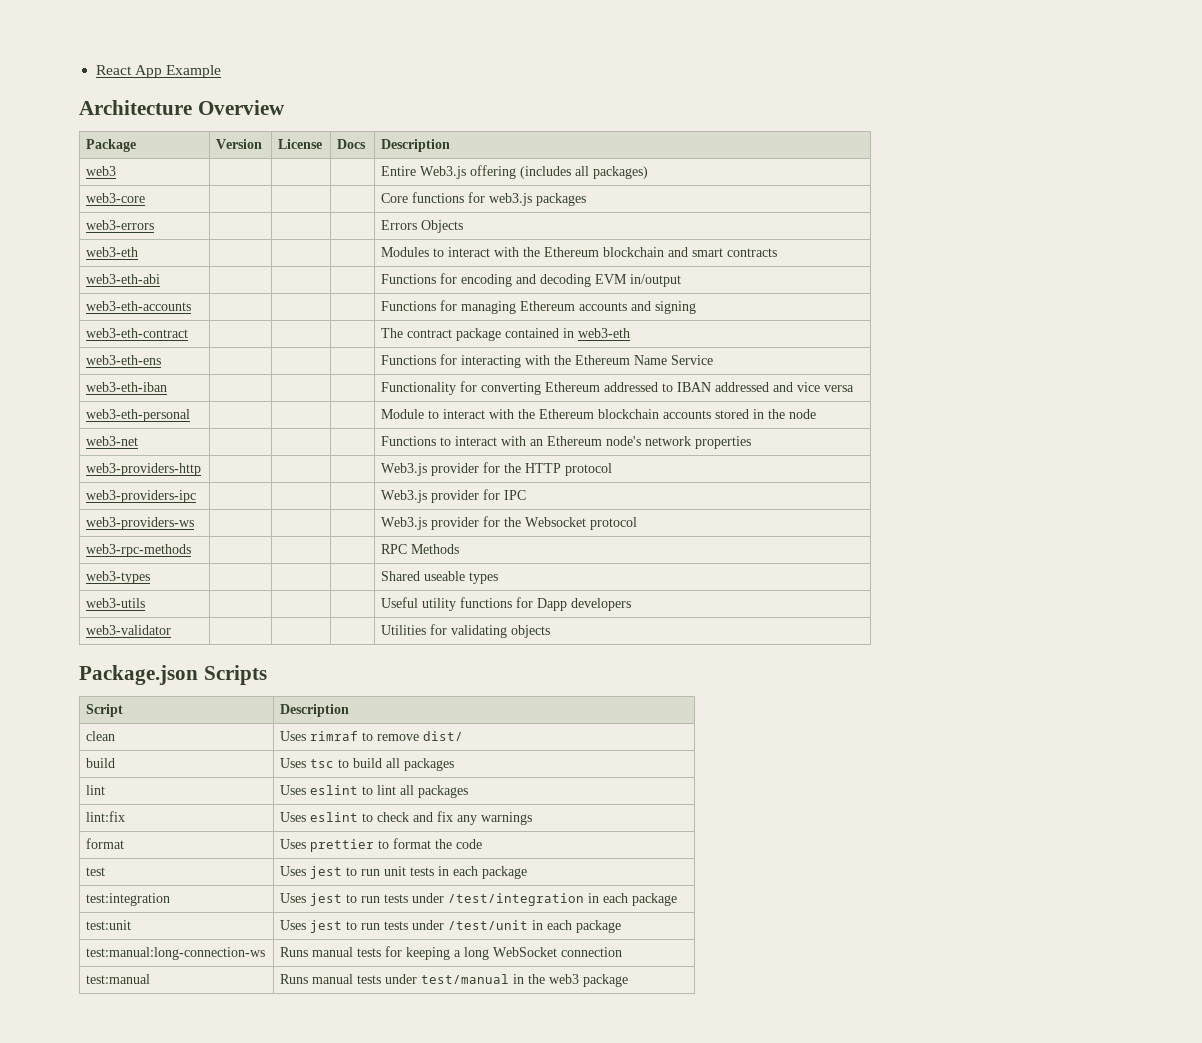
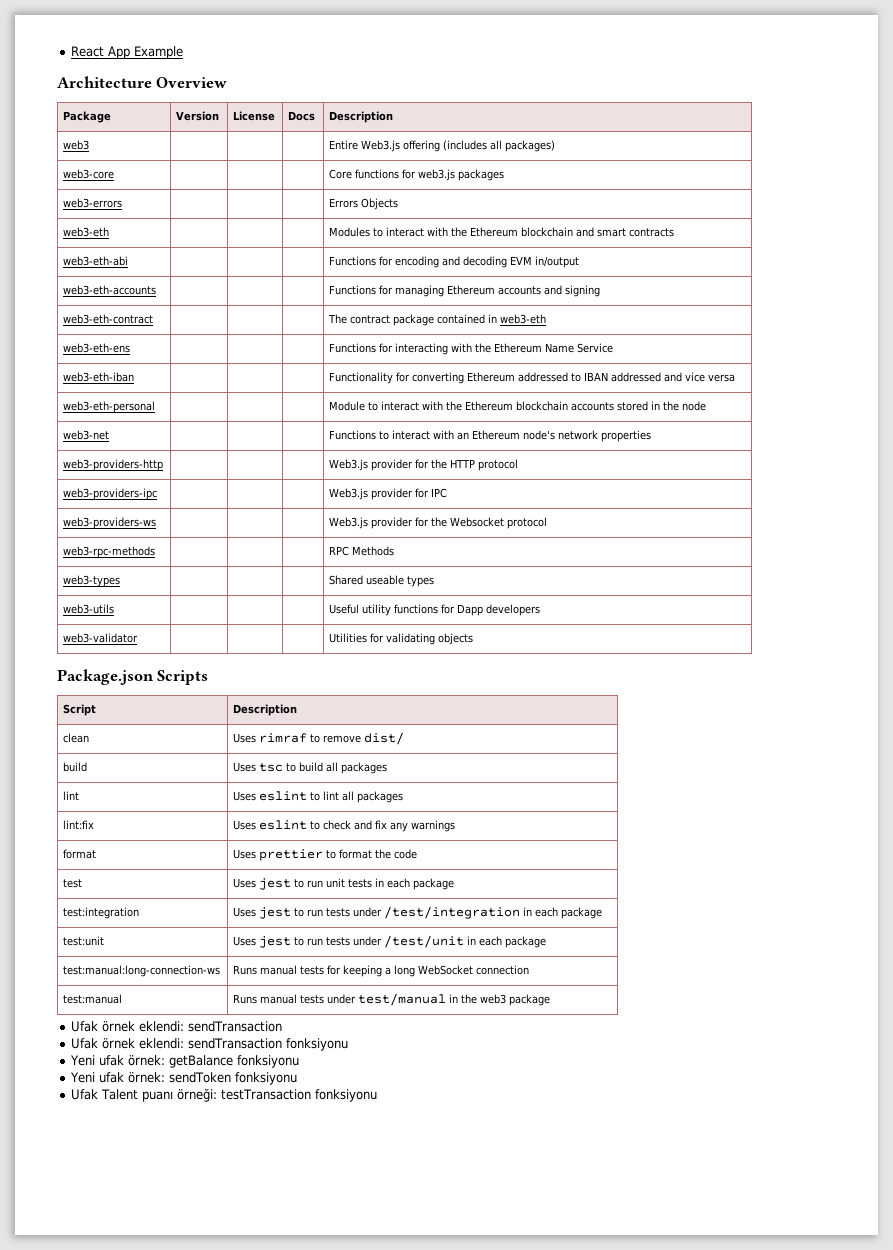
  test:manual | Runs manual tests under test/manual in the web3 package
+ Ufak örnek eklendi: sendTransaction
+ Ufak örnek eklendi: sendTransaction fonksiyonu
+ Yeni ufak örnek: getBalance fonksiyonu
+ Yeni ufak örnek: sendToken fonksiyonu
+ Ufak Talent puanı örneği: testTransaction fonksiyonu

